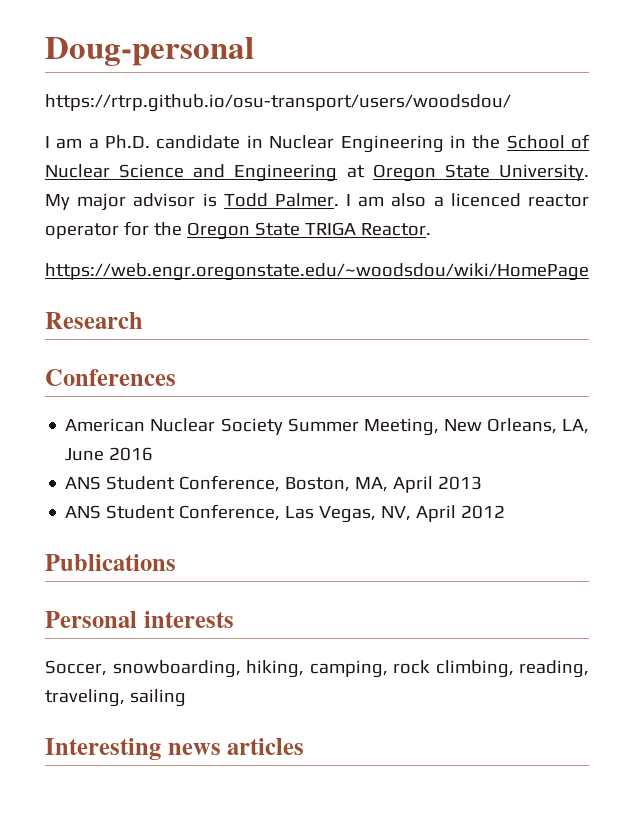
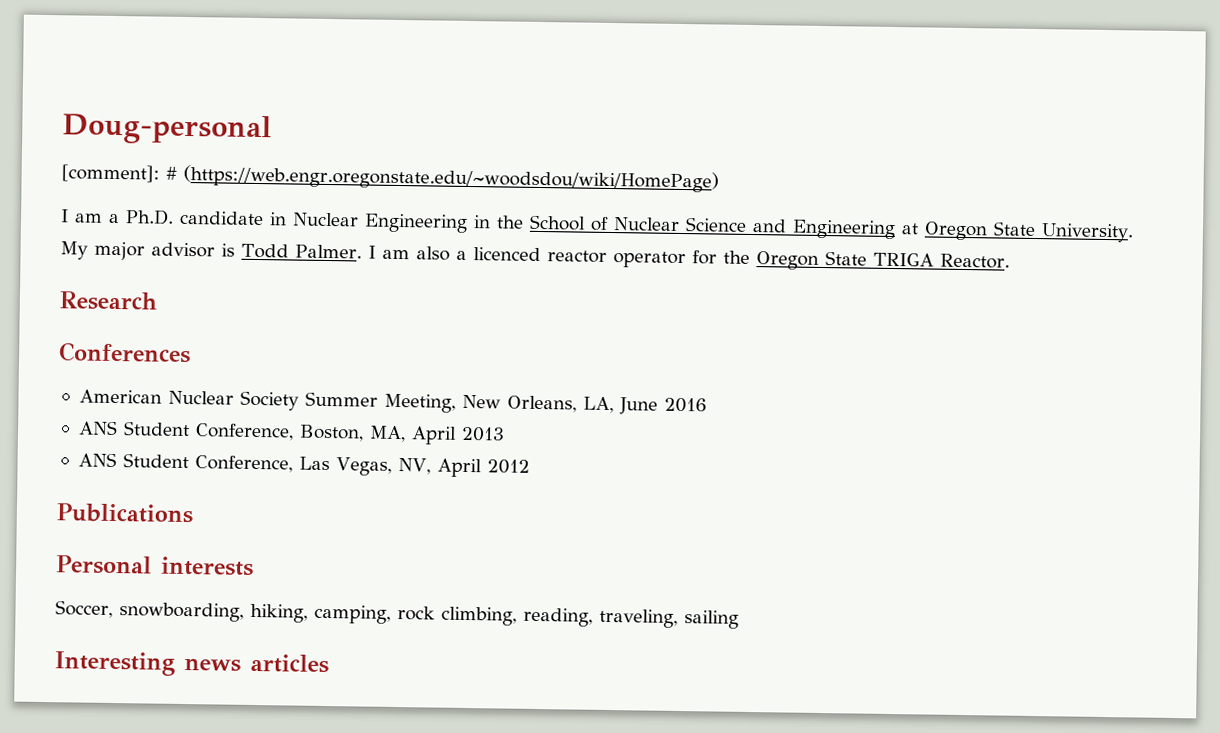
- https://rtrp.github.io/osu-transport/users/woodsdou/
+ [comment]: # (https://web.engr.oregonstate.edu/~woodsdou/wiki/HomePage)
- https://web.engr.oregonstate.edu/~woodsdou/wiki/HomePage

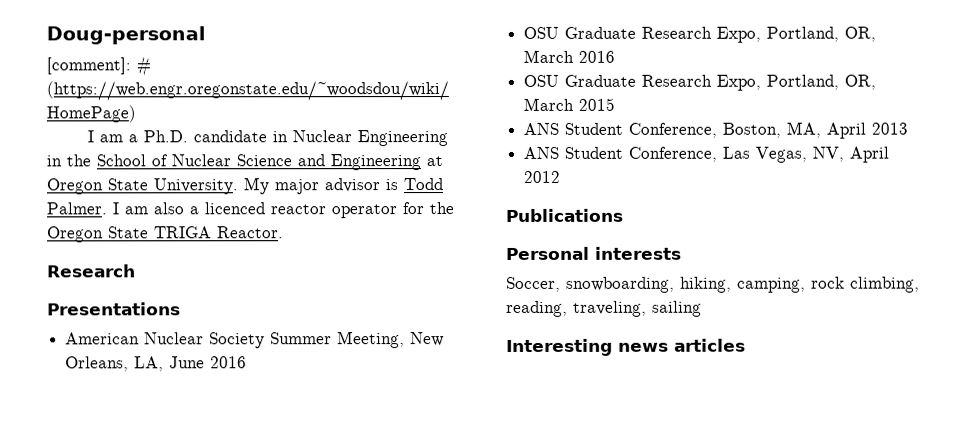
- Conferences
+ Presentations
+ OSU Graduate Research Expo, Portland, OR, March 2016
+ OSU Graduate Research Expo, Portland, OR, March 2015

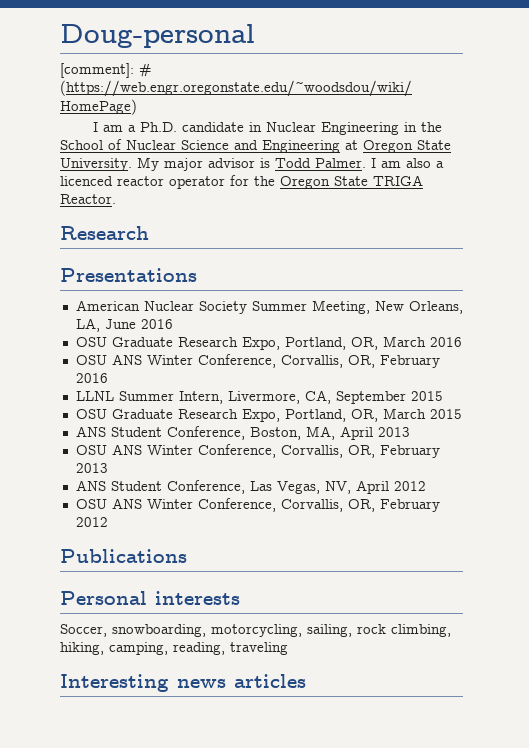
+ OSU ANS Winter Conference, Corvallis, OR, February 2016
+ LLNL Summer Intern, Livermore, CA, September 2015
+ OSU ANS Winter Conference, Corvallis, OR, February 2013
+ OSU ANS Winter Conference, Corvallis, OR, February 2012
- Soccer, snowboarding, hiking, camping, rock climbing, reading, traveling, sailing
+ Soccer, snowboarding, motorcycling, sailing, rock climbing, hiking, camping, reading, traveling

